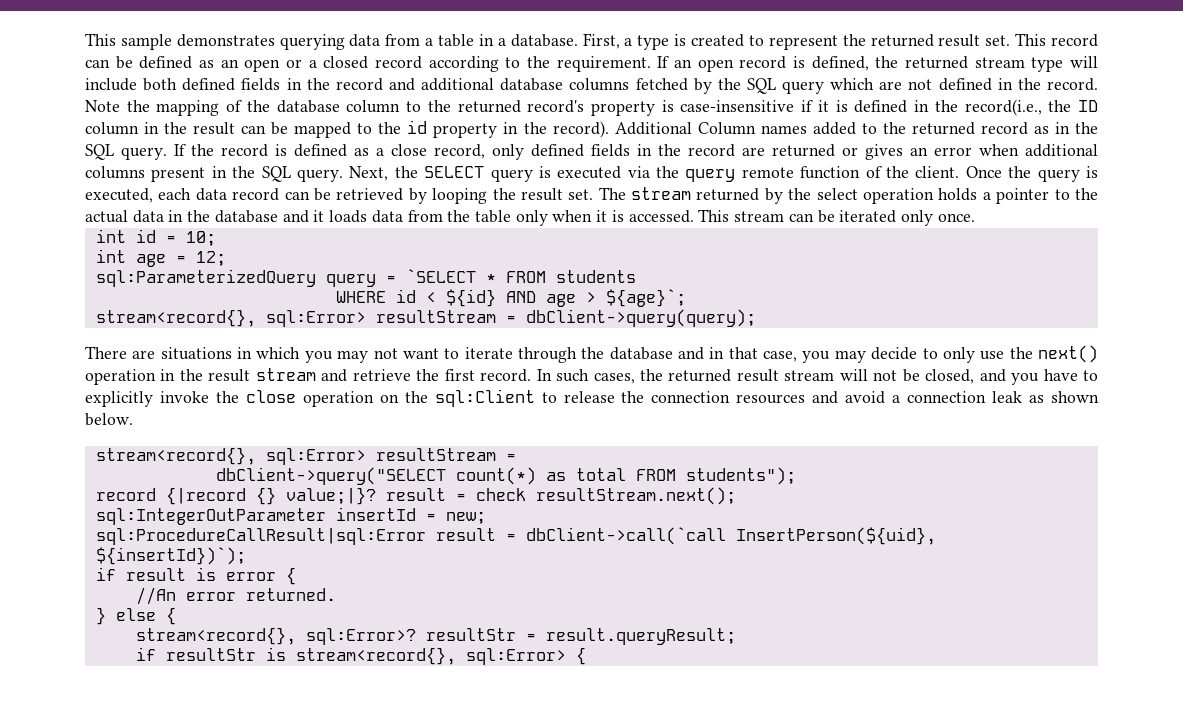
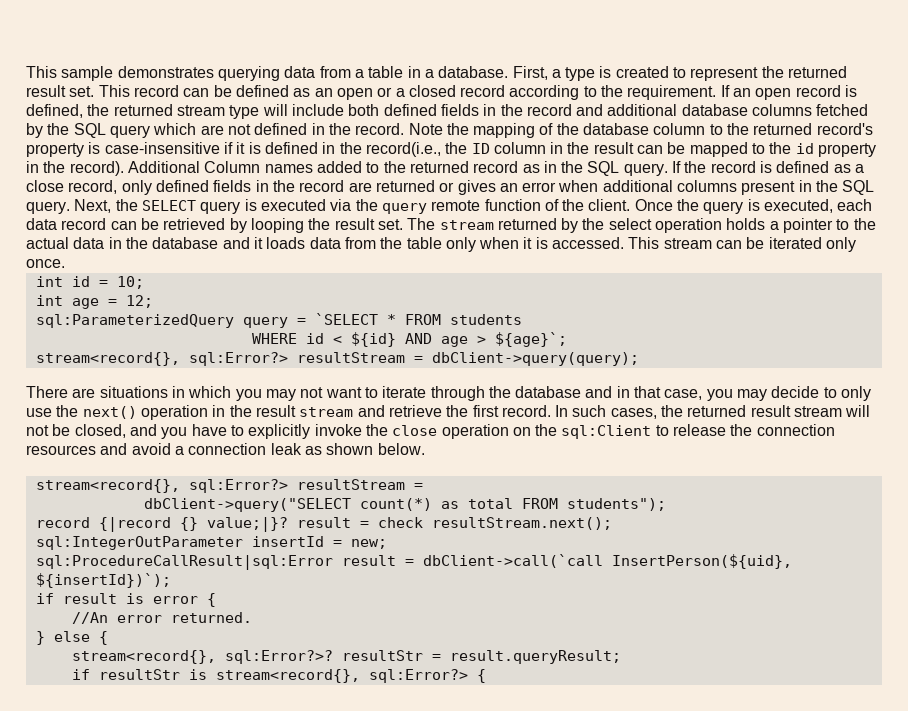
- stream<record{}, sql:Error> resultStream = dbClient->query(query);
+ stream<record{}, sql:Error?> resultStream = dbClient->query(query);
  In such cases, the returned result stream will not be closed, and you have to explicitly invoke the close operation on the sql:Client to release the connection resources and avoid a connection leak as shown below.
- stream<record{}, sql:Error> resultStream =
+ stream<record{}, sql:Error?> resultStream =
- stream<record{}, sql:Error>? resultStr = result.queryResult;
+ stream<record{}, sql:Error?>? resultStr = result.queryResult;
- if resultStr is stream<record{}, sql:Error> {
+ if resultStr is stream<record{}, sql:Error?> {

